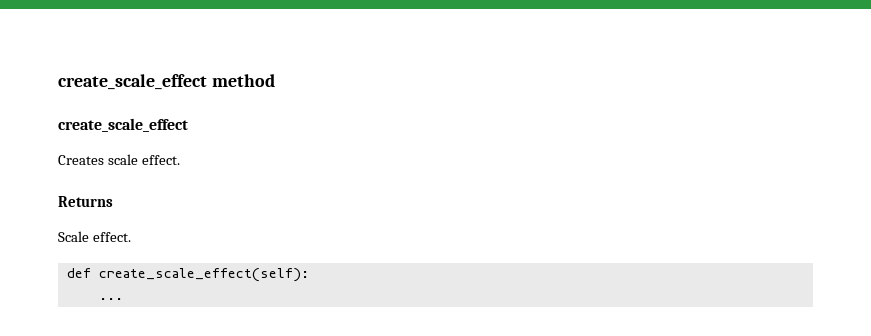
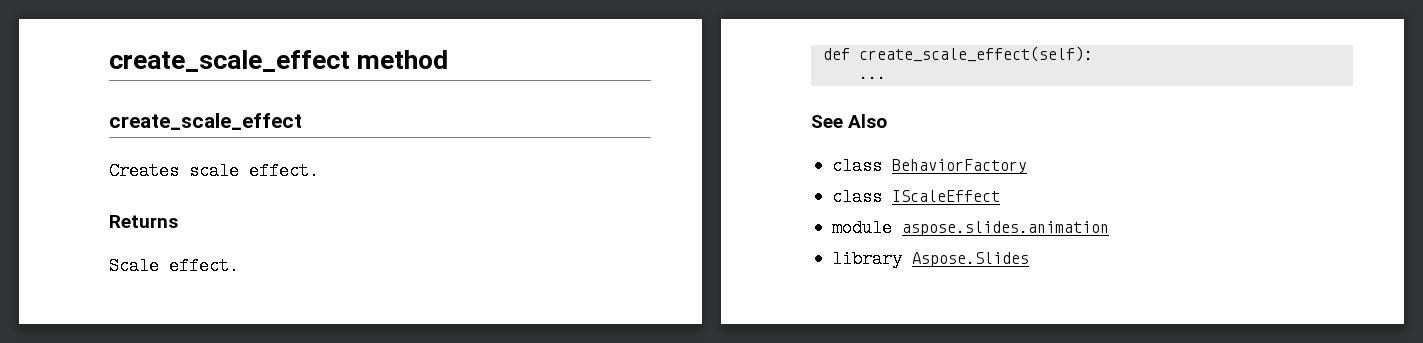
+ See Also
+ class BehaviorFactory
+ class IScaleEffect
+ module aspose.slides.animation
+ library Aspose.Slides

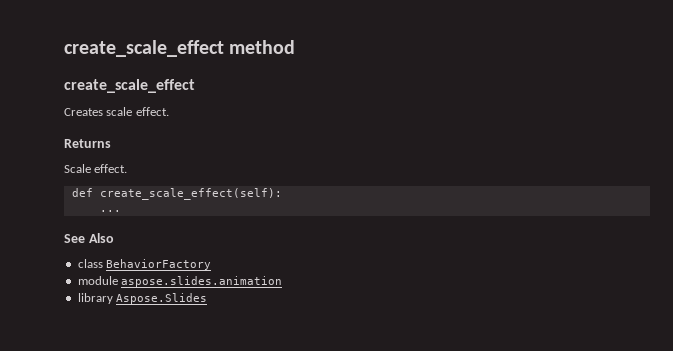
- class IScaleEffect

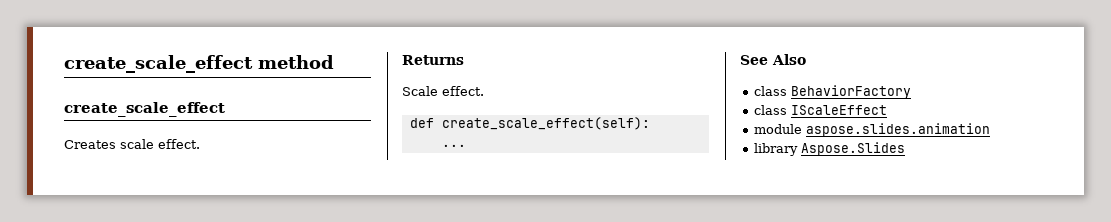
+ class IScaleEffect

